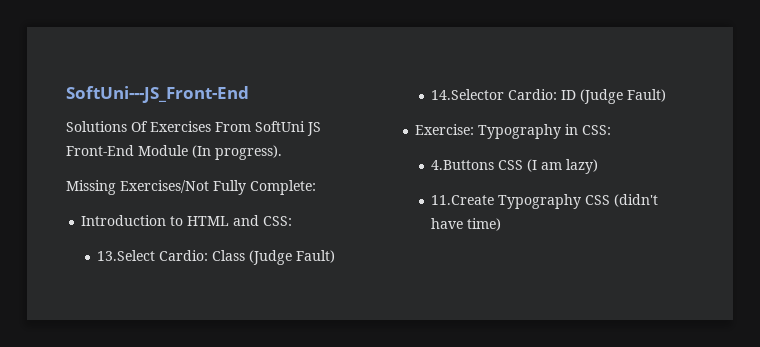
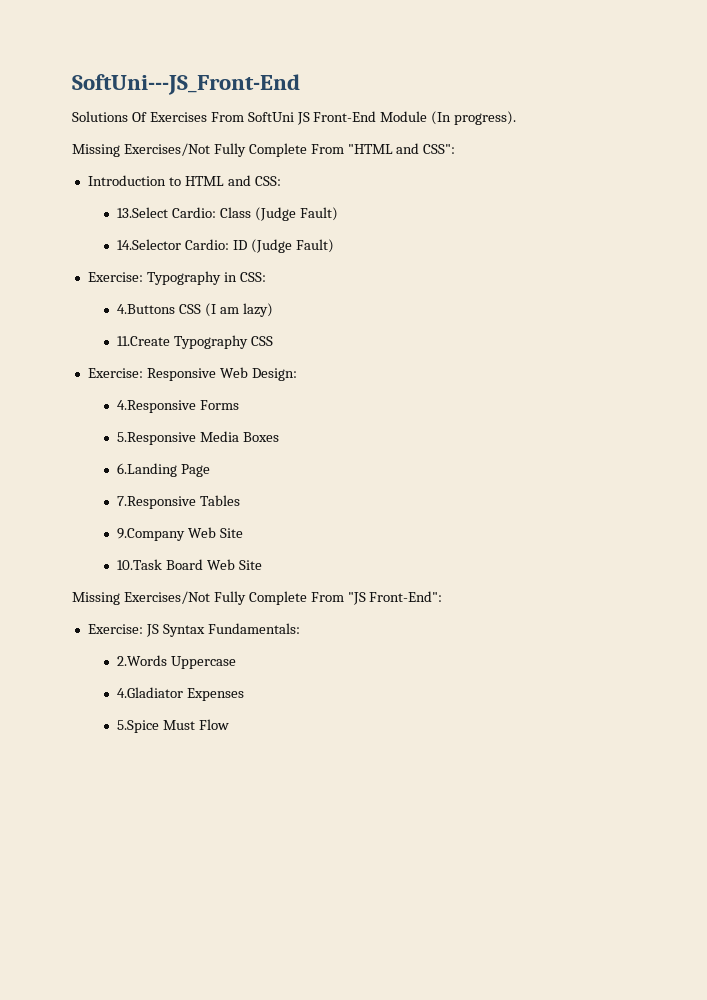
- Missing Exercises/Not Fully Complete:
+ Missing Exercises/Not Fully Complete From "HTML and CSS":
- 11.Create Typography CSS (didn't have time)
+ 11.Create Typography CSS
+ Exercise: Responsive Web Design:
+ 4.Responsive Forms
+ 5.Responsive Media Boxes
+ 6.Landing Page
+ 7.Responsive Tables
+ 9.Company Web Site
+ 10.Task Board Web Site
+ Missing Exercises/Not Fully Complete From "JS Front-End":
+ Exercise: JS Syntax Fundamentals:
+ 2.Words Uppercase
+ 4.Gladiator Expenses
+ 5.Spice Must Flow

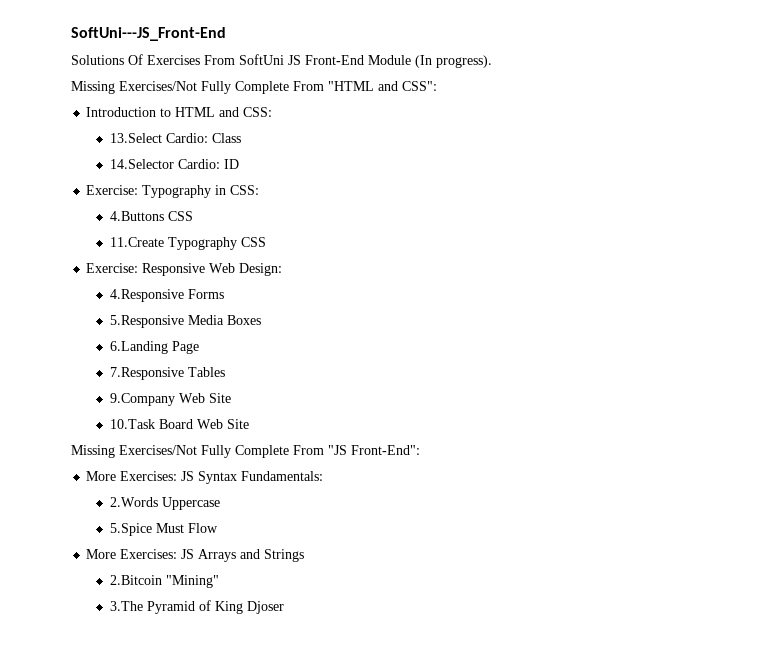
- 13.Select Cardio: Class (Judge Fault)
+ 13.Select Cardio: Class
- 14.Selector Cardio: ID (Judge Fault)
+ 14.Selector Cardio: ID
- 4.Buttons CSS (I am lazy)
+ 4.Buttons CSS
- Exercise: JS Syntax Fundamentals:
+ More Exercises: JS Syntax Fundamentals:
- 4.Gladiator Expenses
+ More Exercises: JS Arrays and Strings
+ 2.Bitcoin "Mining"
+ 3.The Pyramid of King Djoser

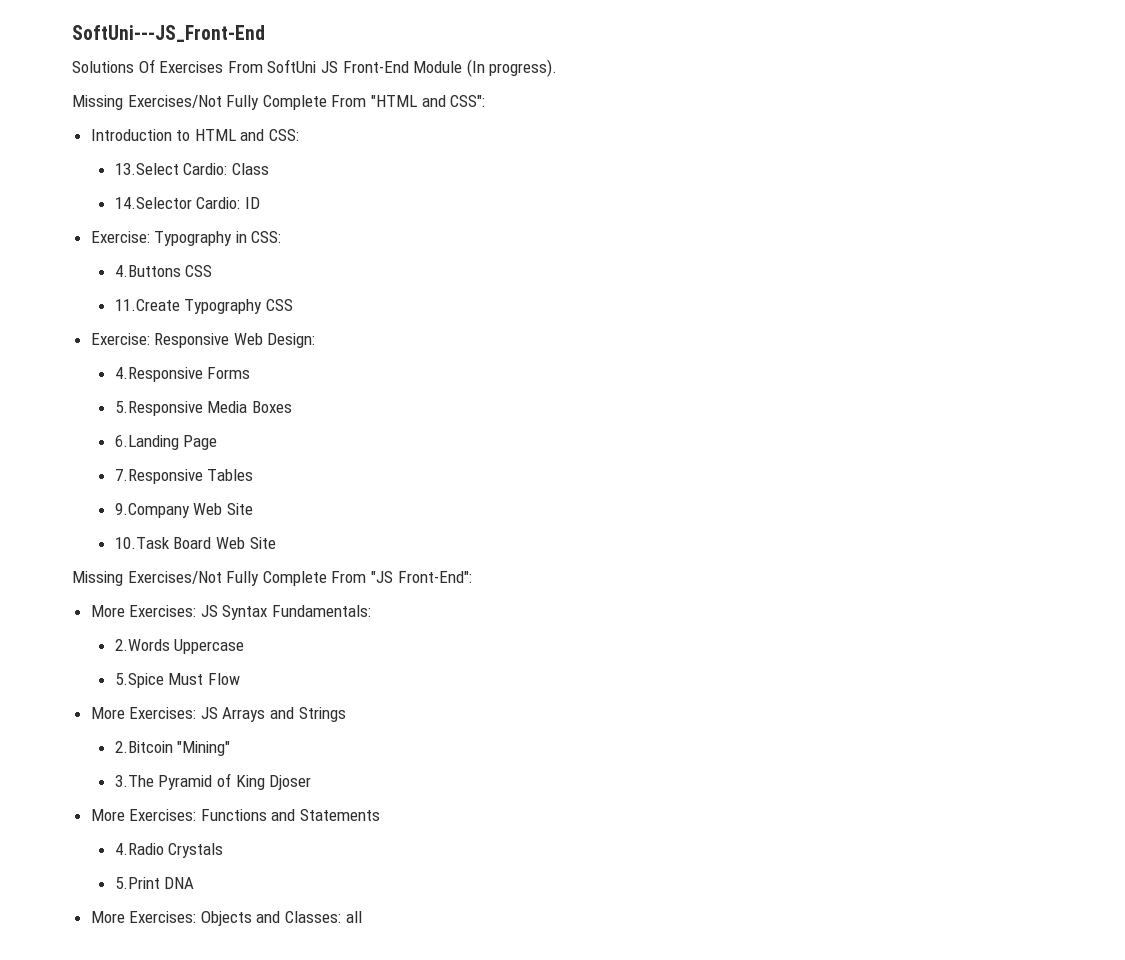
+ More Exercises: Functions and Statements
+ 4.Radio Crystals
+ 5.Print DNA
+ More Exercises: Objects and Classes: all

